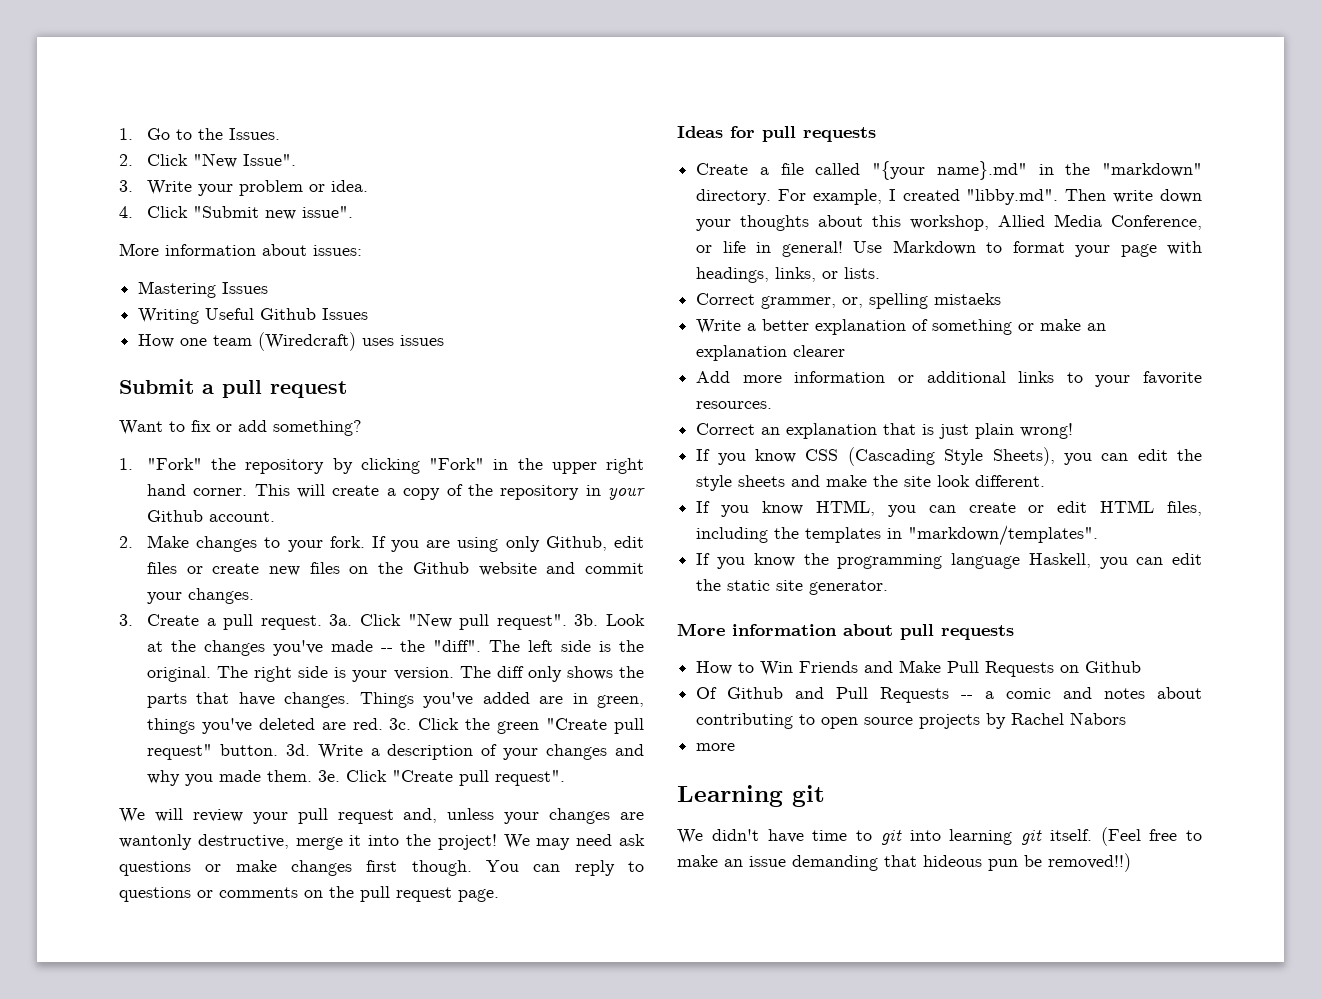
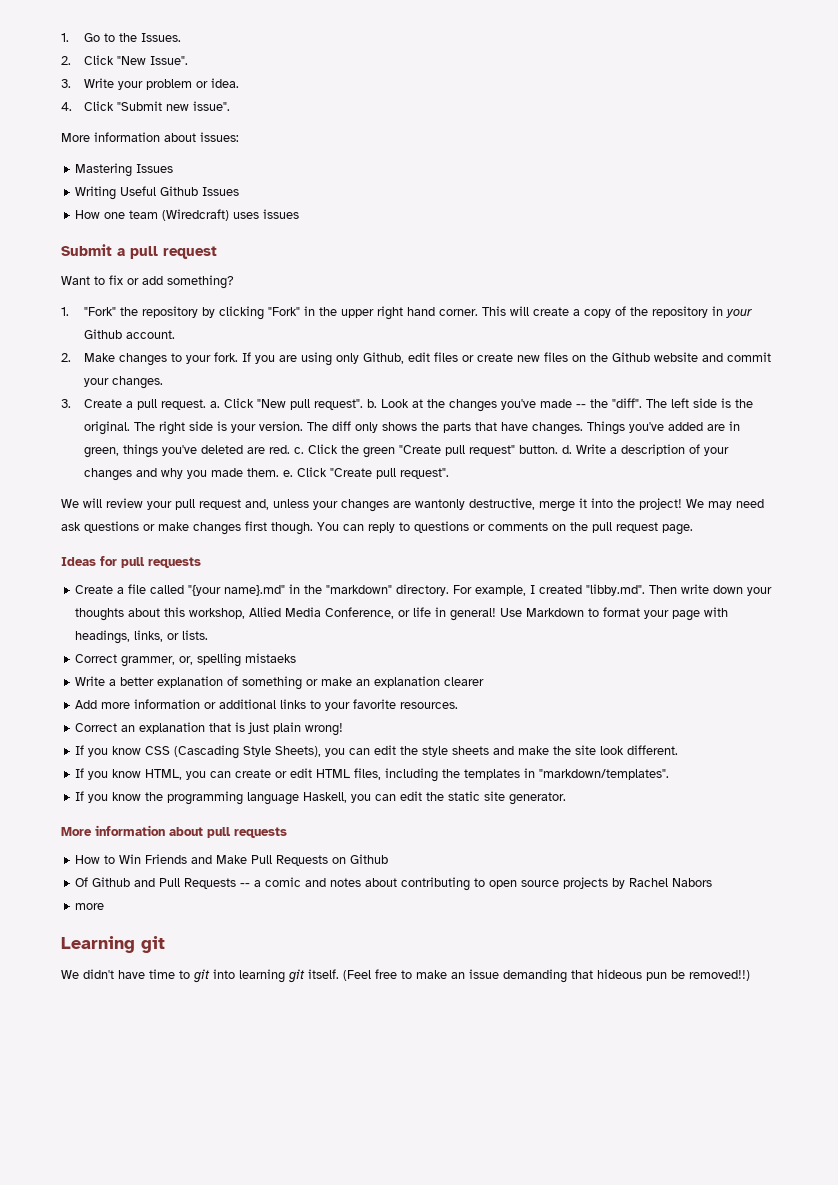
- 3. Create a pull request. 3a.
+ 3. Create a pull request. a.
- Click "New pull request". 3b.
+ Click "New pull request". b.
- Things you've added are in green, things you've deleted are red. 3c.
+ Things you've added are in green, things you've deleted are red. c.
- Click the green "Create pull request" button. 3d.
+ Click the green "Create pull request" button. d.
- Write a description of your changes and why you made them. 3e.
+ Write a description of your changes and why you made them. e.

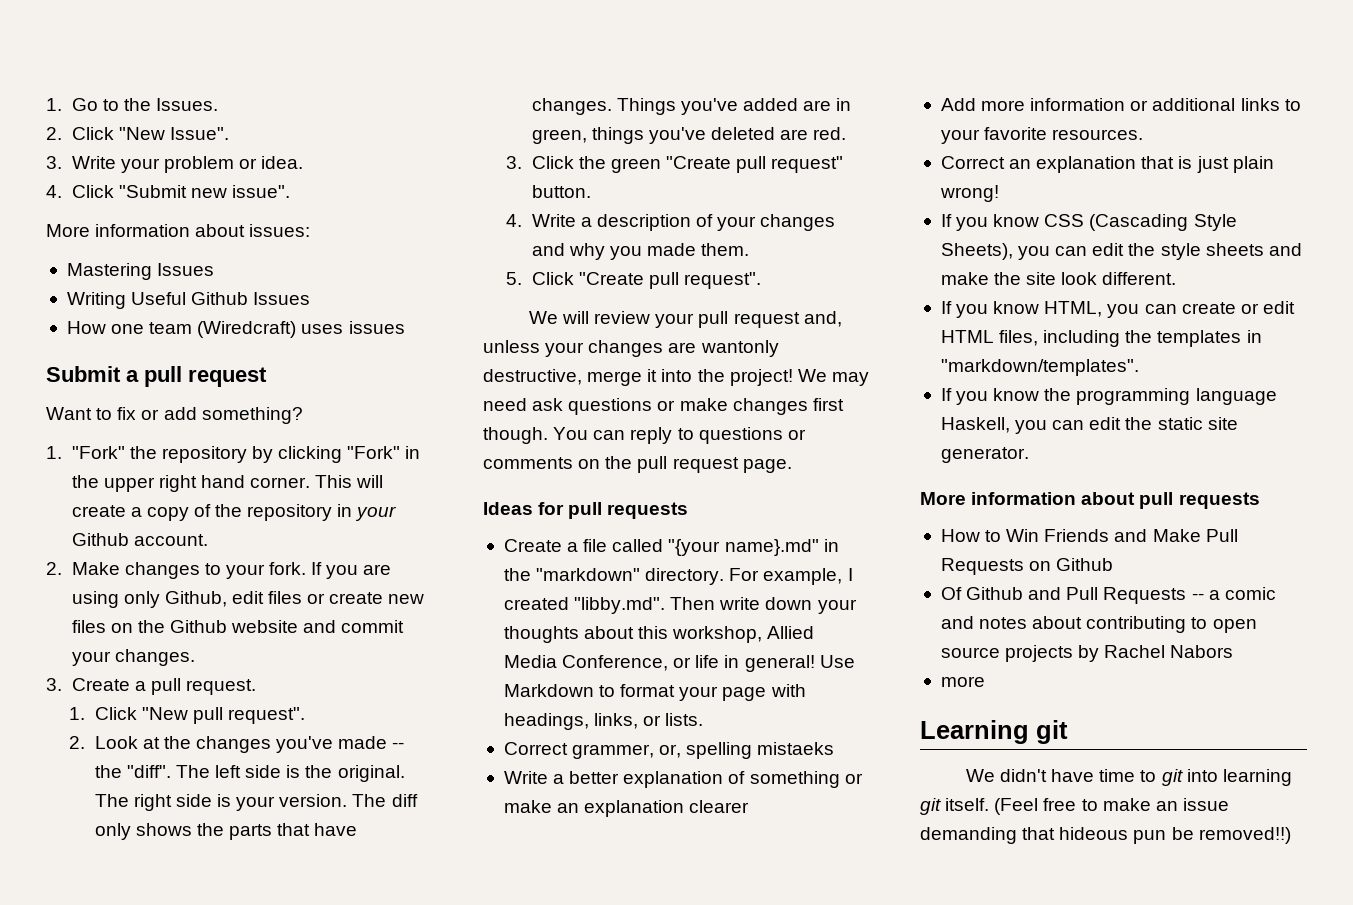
- 3. Create a pull request. a. Click "New pull request". b. Look at the changes you've made -- the "diff".
+ 3. Create a pull request.
+ 1. Click "New pull request".
+ 2. Look at the changes you've made -- the "diff".
- Things you've added are in green, things you've deleted are red. c. Click the green "Create pull request" button. d. Write a description of your changes and why you made them. e. Click "Create pull request".
+ Things you've added are in green, things you've deleted are red.
+ 3. Click the green "Create pull request" button.
+ 4. Write a description of your changes and why you made them.
+ 5. Click "Create pull request".

